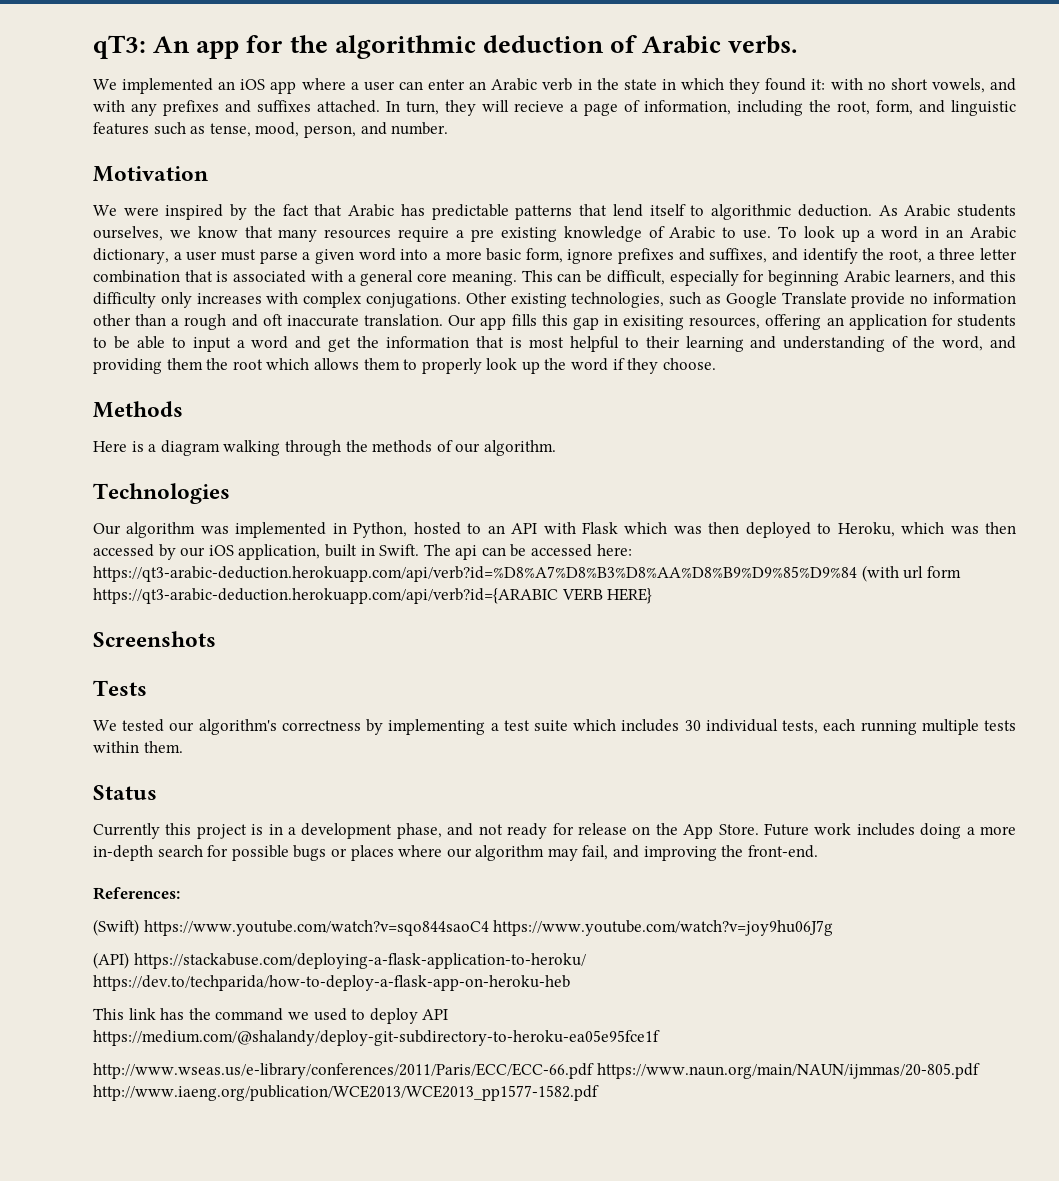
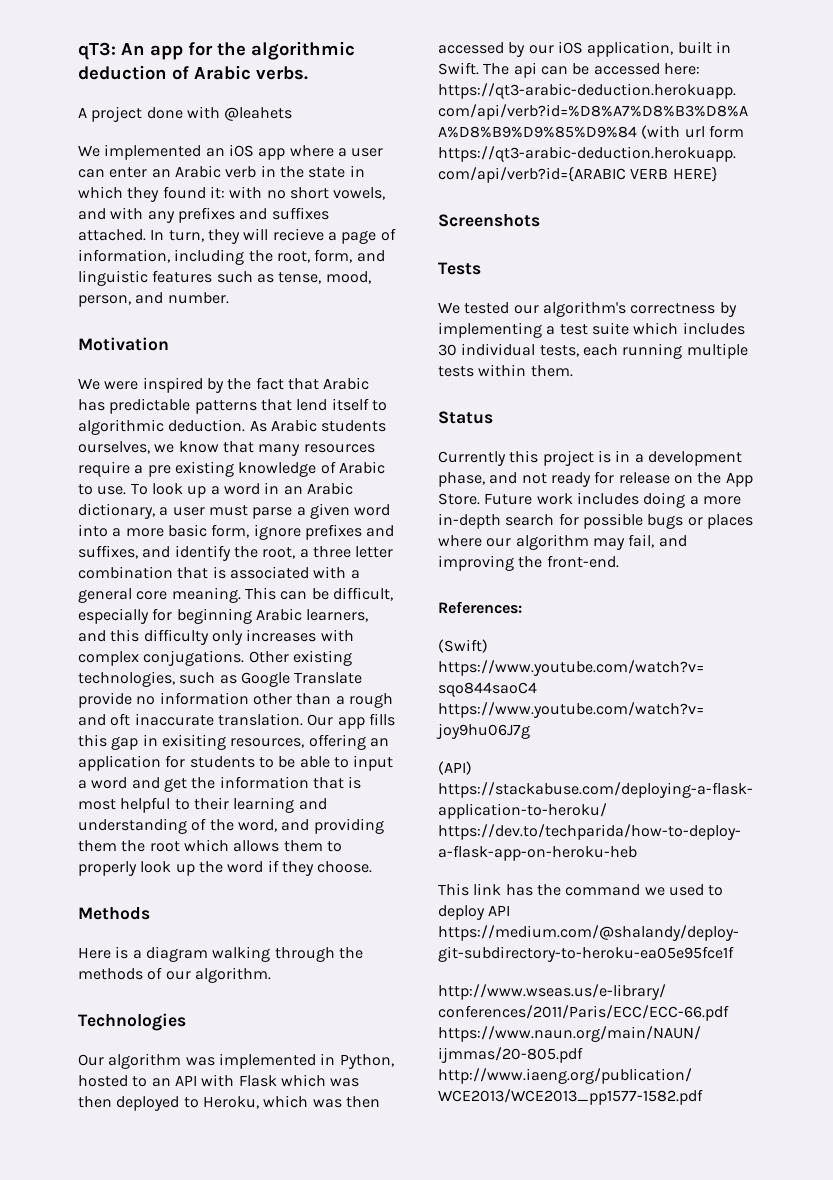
+ A project done with @leahets

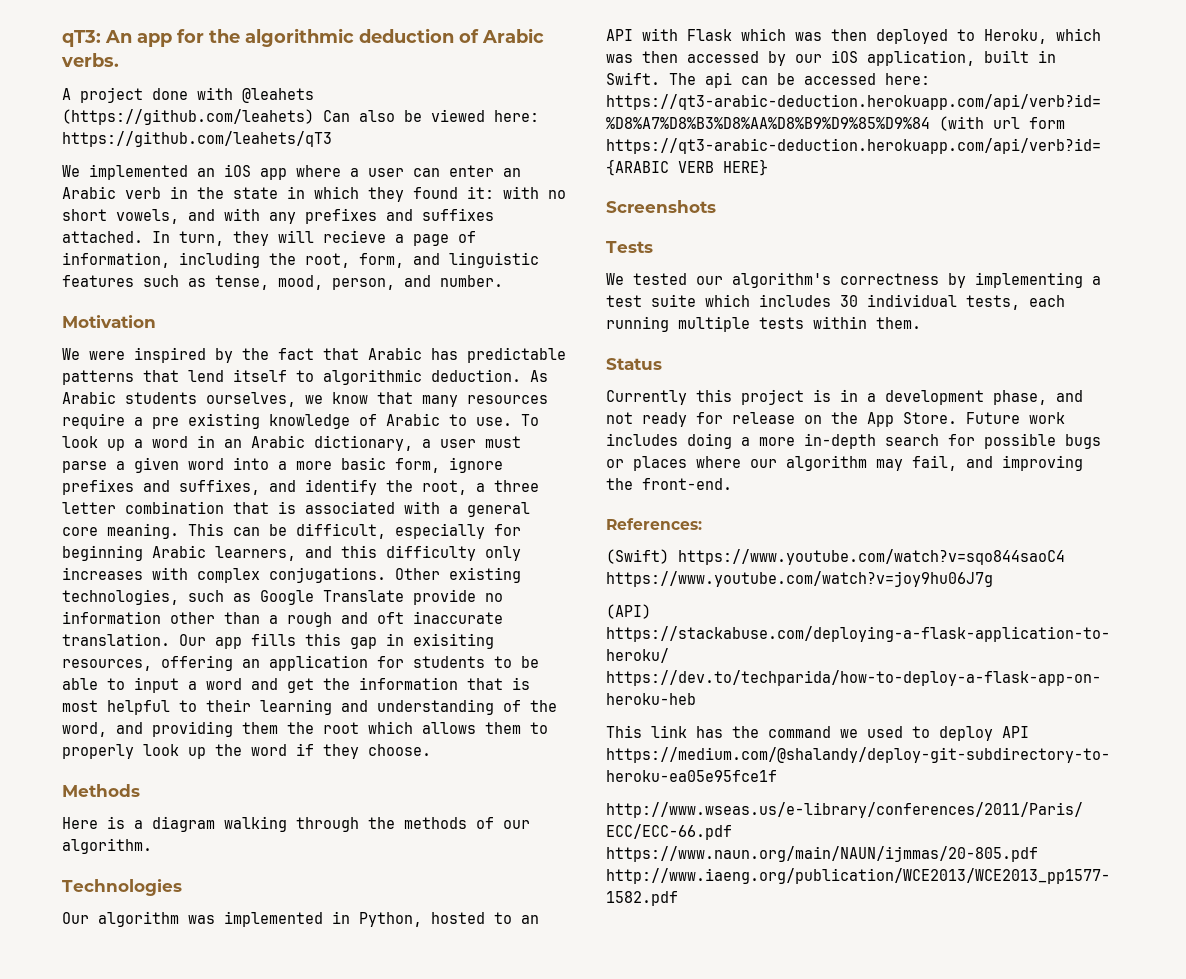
- A project done with @leahets
+ A project done with @leahets (https://github.com/leahets) Can also be viewed here: https://github.com/leahets/qT3

